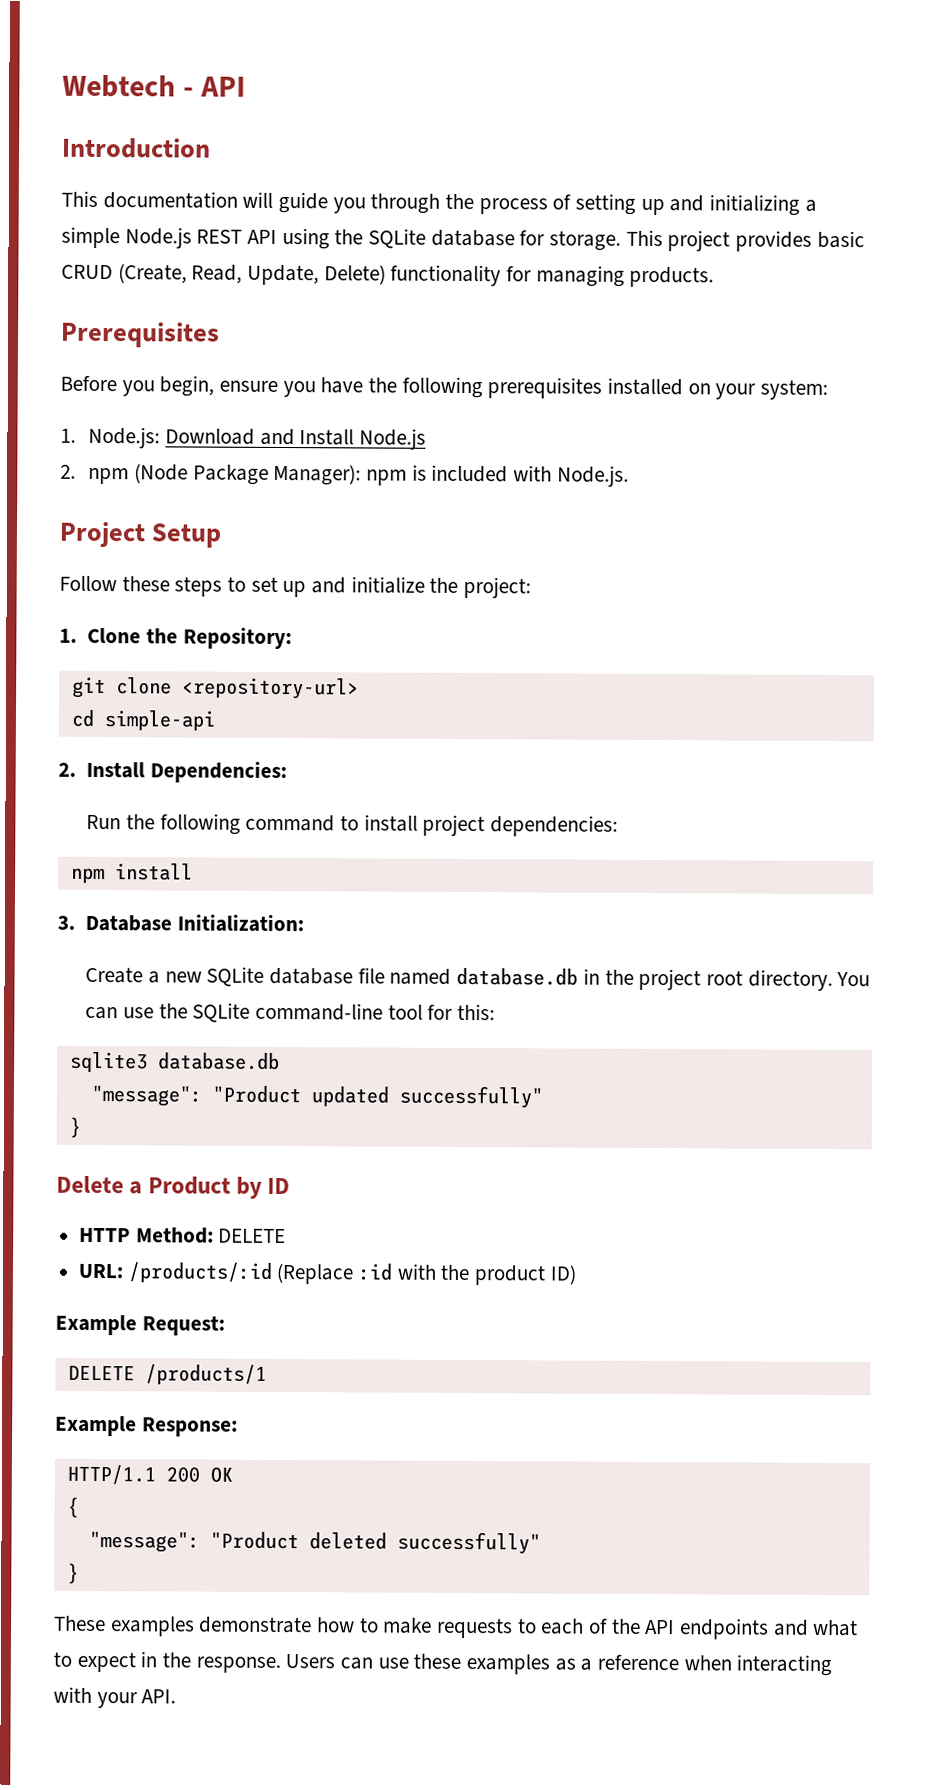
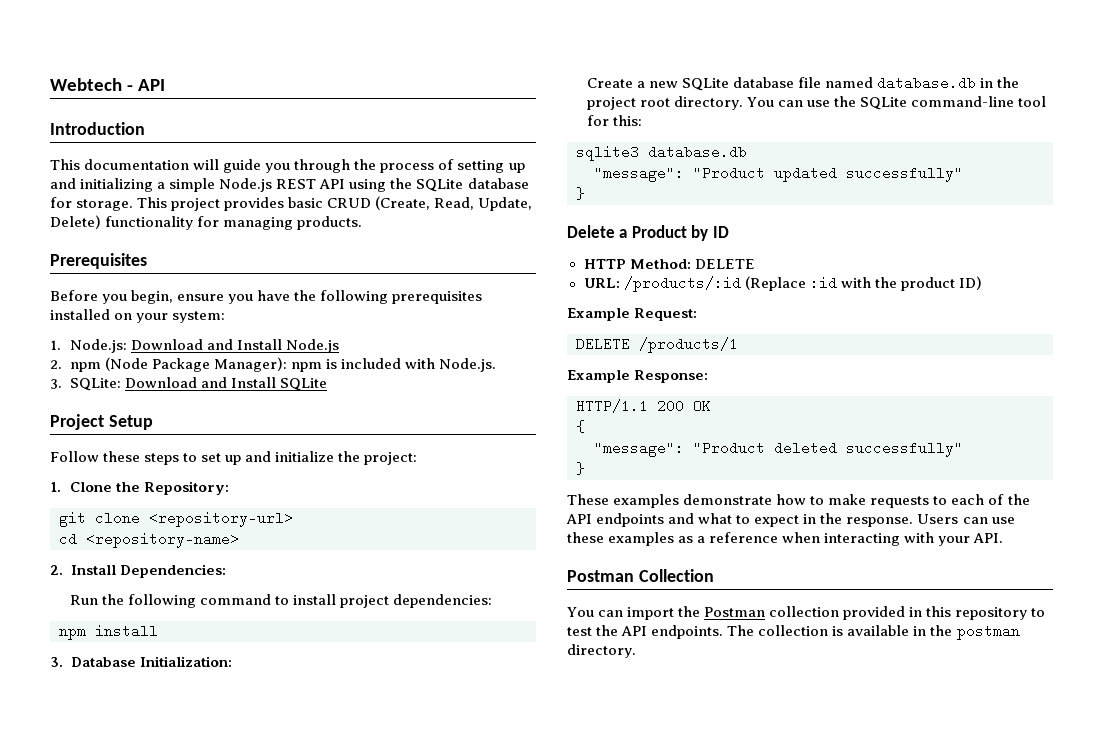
+ 3. SQLite: Download and Install SQLite
- cd simple-api
+ cd <repository-name>
+ Postman Collection
+ You can import the Postman collection provided in this repository to test the API endpoints. The collection is available in the postman directory.

